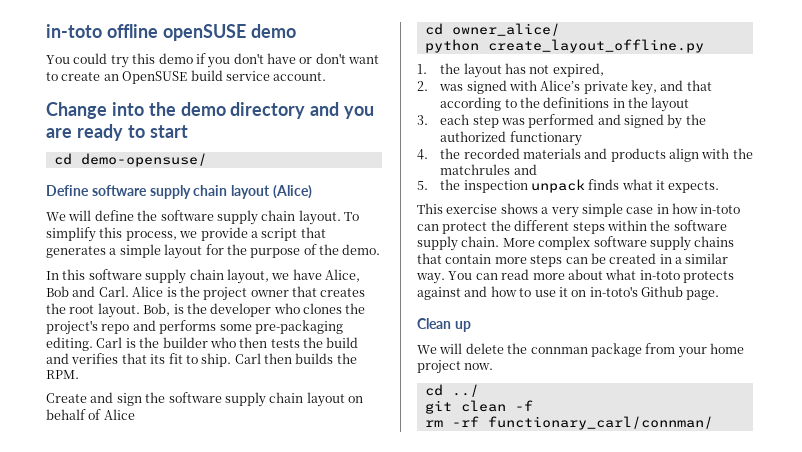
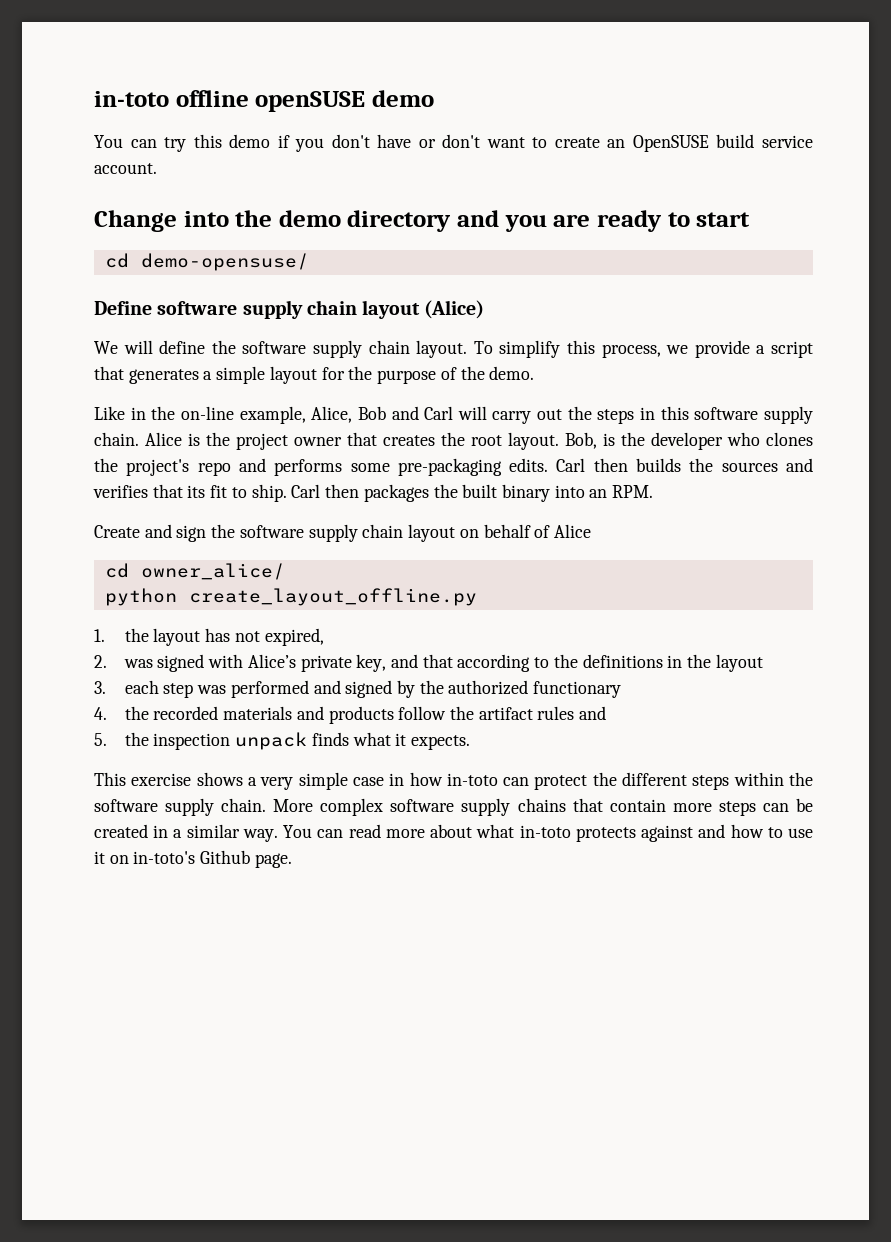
- You could try this demo if you don't have or don't want to create an OpenSUSE build service account.
+ You can try this demo if you don't have or don't want to create an OpenSUSE build service account.
- In this software supply chain layout, we have Alice, Bob and Carl.
+ Like in the on-line example, Alice, Bob and Carl will carry out the steps in this software supply chain.
- Bob, is the developer who clones the project's repo and performs some pre-packaging editing. Carl is the builder who then tests the build and verifies that its fit to ship.
+ Bob, is the developer who clones the project's repo and performs some pre-packaging edits. Carl then builds the sources and verifies that its fit to ship.
- Carl then builds the RPM.
+ Carl then packages the built binary into an RPM.
- 4. the recorded materials and products align with the matchrules and
+ 4. the recorded materials and products follow the artifact rules and
- Clean up
- We will delete the connman package from your home project now.
- cd ../
- git clean -f
- rm -rf functionary_carl/connman/

